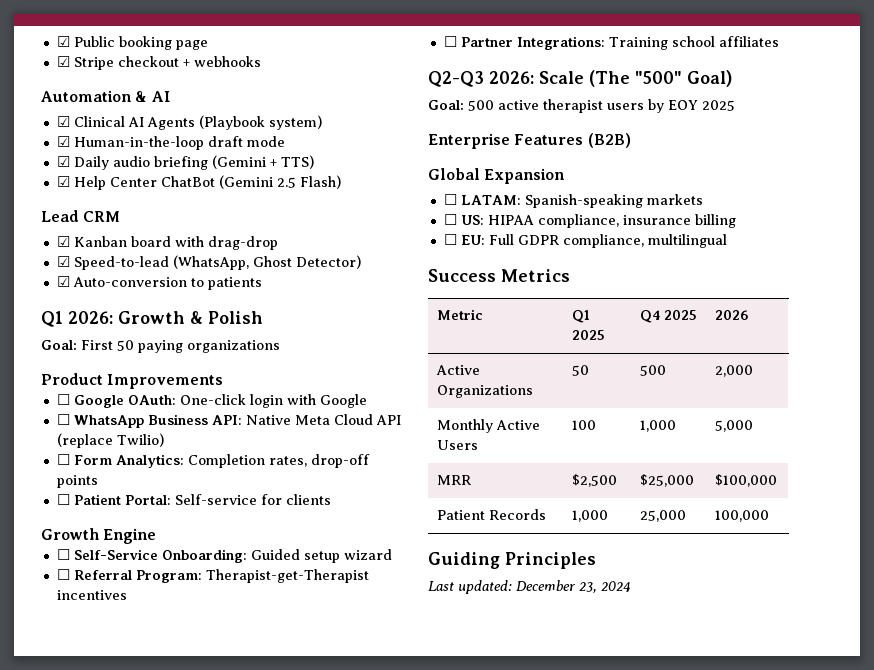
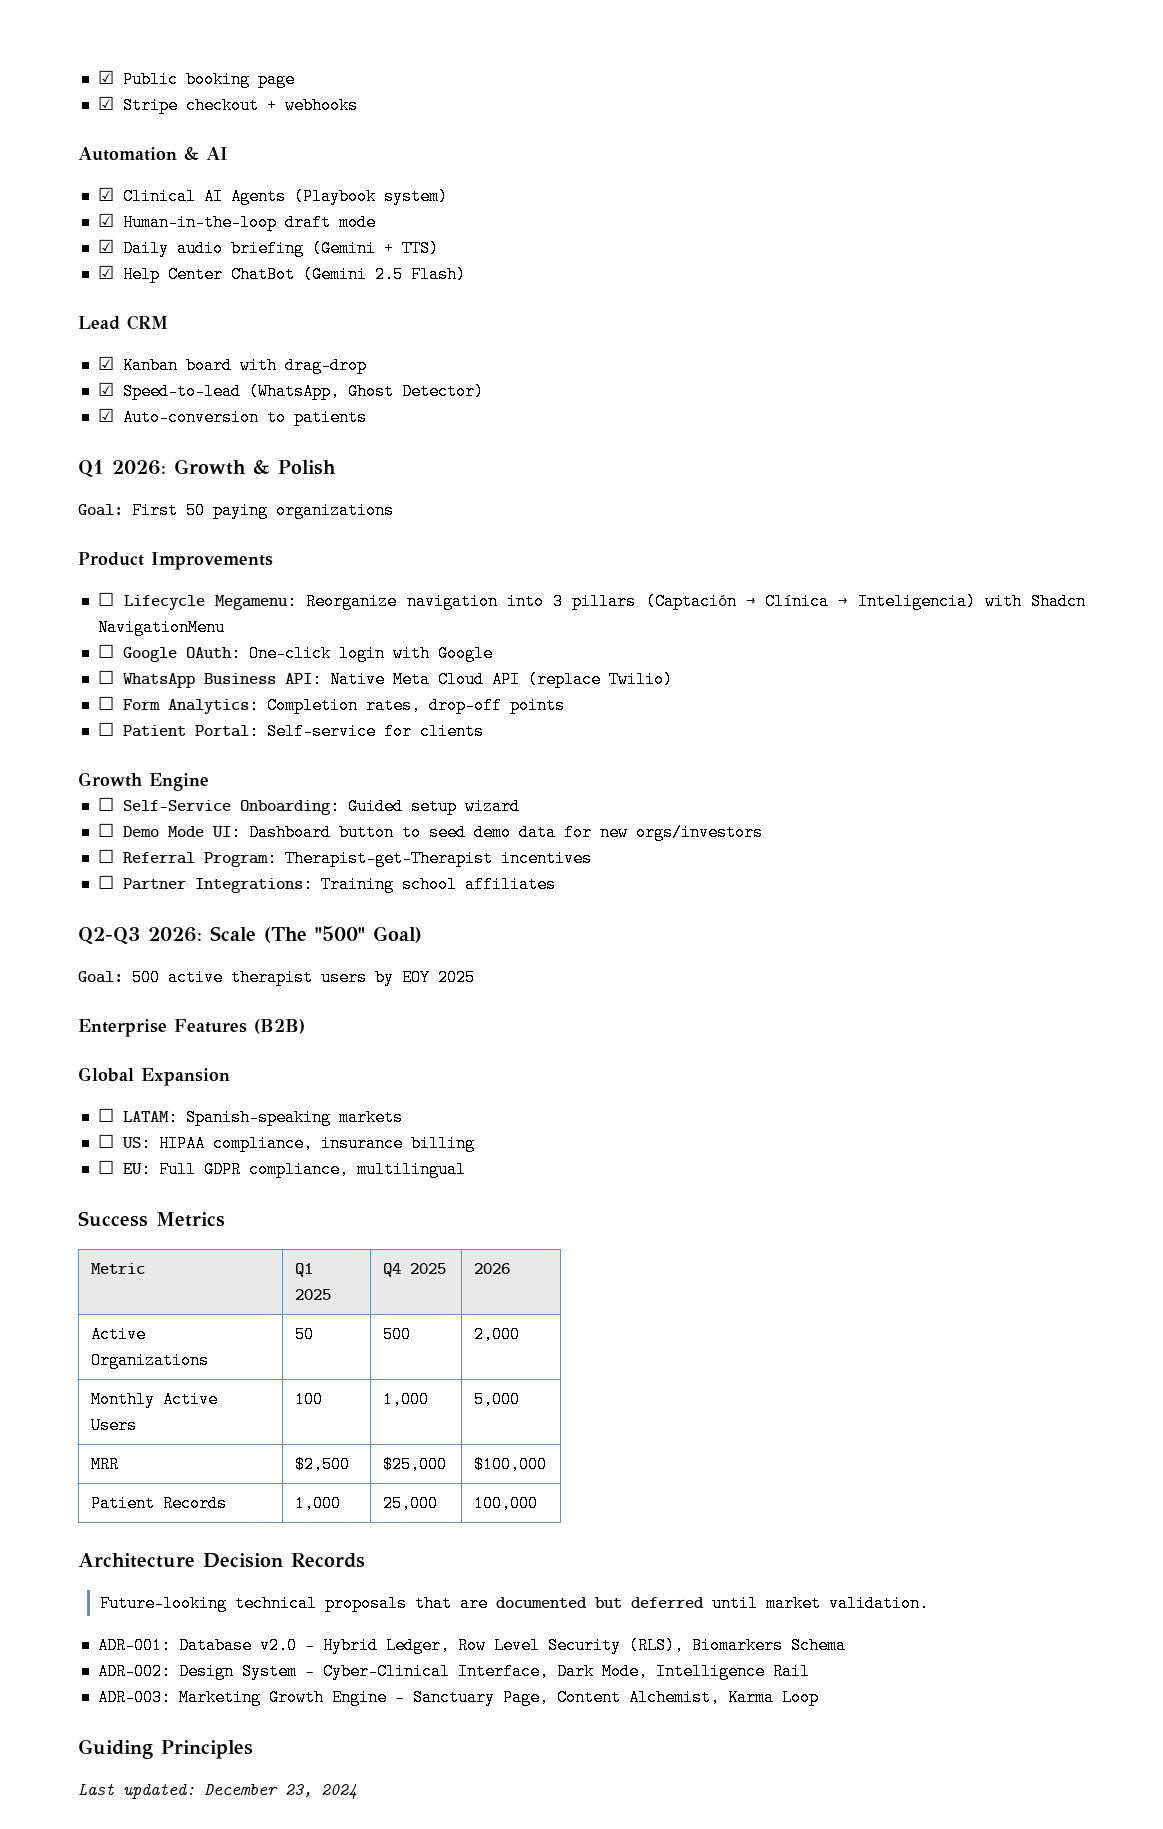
+ ☐ Lifecycle Megamenu: Reorganize navigation into 3 pillars (Captación → Clínica → Inteligencia) with Shadcn NavigationMenu
+ ☐ Demo Mode UI: Dashboard button to seed demo data for new orgs/investors
+ Architecture Decision Records
+ Future-looking technical proposals that are documented but deferred until market validation.
+ ADR-001: Database v2.0 — Hybrid Ledger, Row Level Security (RLS), Biomarkers Schema
+ ADR-002: Design System — Cyber-Clinical Interface, Dark Mode, Intelligence Rail
+ ADR-003: Marketing Growth Engine — Sanctuary Page, Content Alchemist, Karma Loop

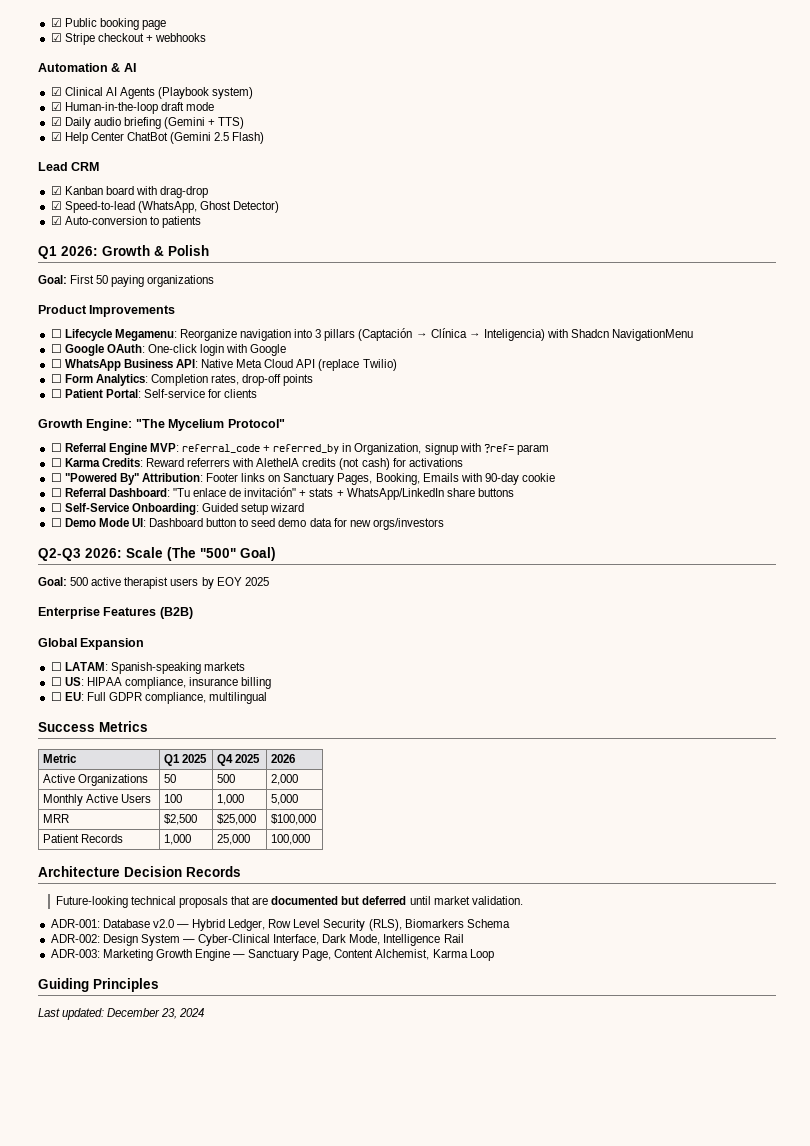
  ☐ Patient Portal: Self-service for clients
- Growth Engine
+ Growth Engine: "The Mycelium Protocol"
+ ☐ Referral Engine MVP: referral_code + referred_by in Organization, signup with ?ref= param
+ ☐ Karma Credits: Reward referrers with AletheIA credits (not cash) for activations
+ ☐ "Powered By" Attribution: Footer links on Sanctuary Pages, Booking, Emails with 90-day cookie
+ ☐ Referral Dashboard: "Tu enlace de invitación" + stats + WhatsApp/LinkedIn share buttons
- ☐ Referral Program: Therapist-get-Therapist incentives
- ☐ Partner Integrations: Training school affiliates

